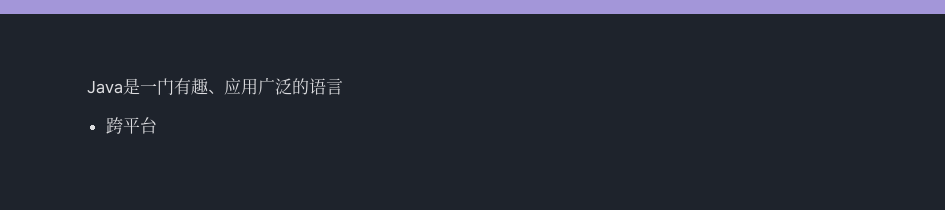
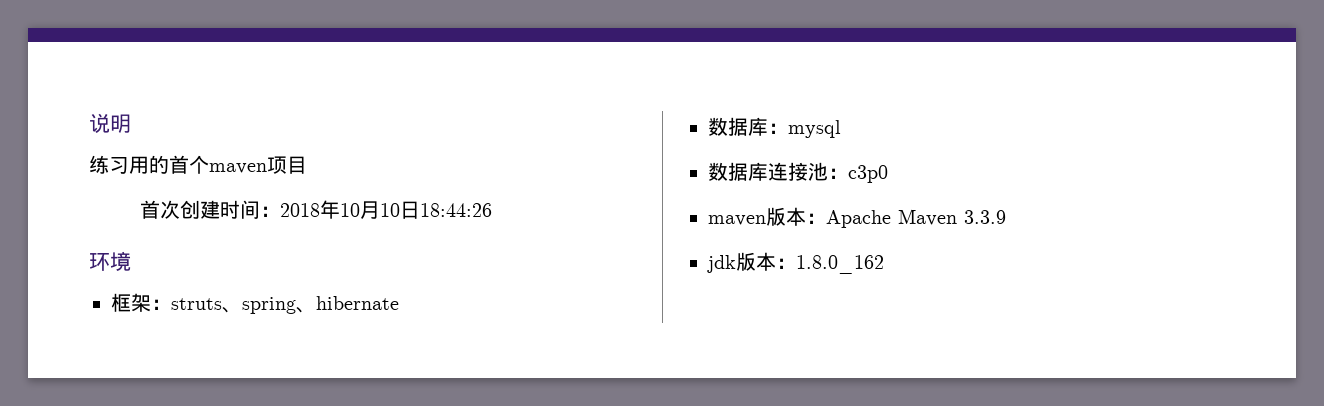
- Java是一门有趣、应用广泛的语言
- 跨平台
+ 说明
+ 练习用的首个maven项目
+ 首次创建时间：2018年10月10日18:44:26
+ 环境
+ 框架：struts、spring、hibernate
+ 数据库：mysql
+ 数据库连接池：c3p0
+ maven版本：Apache Maven 3.3.9
+ jdk版本：1.8.0_162

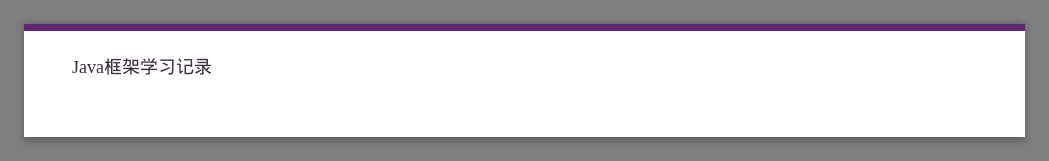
- 说明
- 练习用的首个maven项目
- 首次创建时间：2018年10月10日18:44:26
- 环境
- 框架：struts、spring、hibernate
- 数据库：mysql
- 数据库连接池：c3p0
- maven版本：Apache Maven 3.3.9
- jdk版本：1.8.0_162
+ Java框架学习记录

